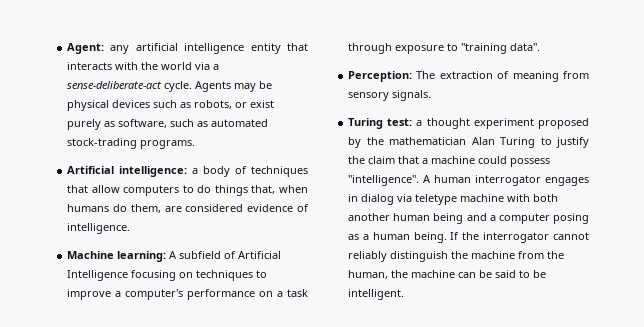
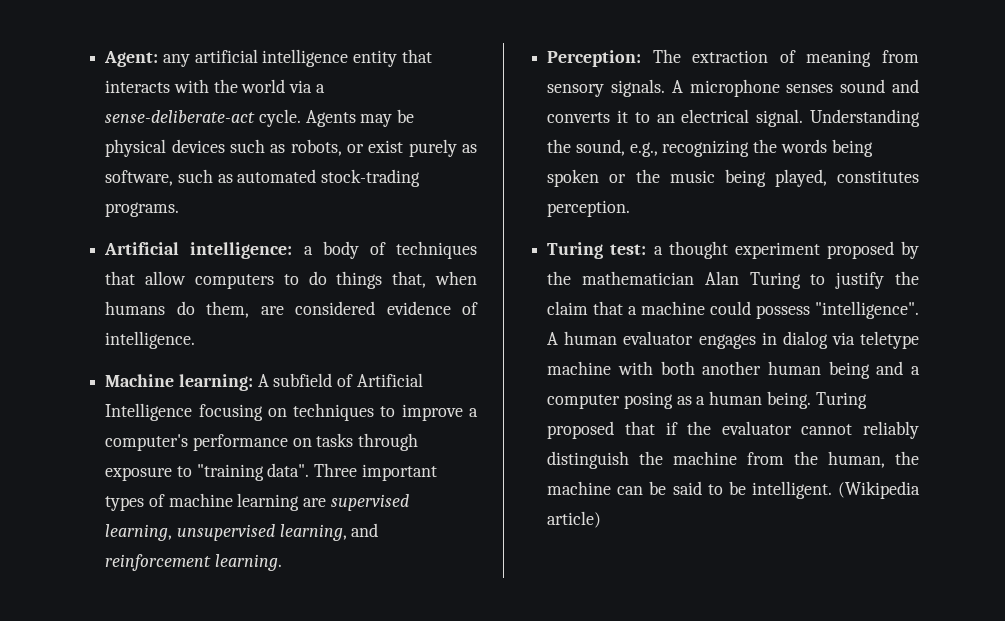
- Machine learning: A subfield of Artificial Intelligence focusing on techniques to improve a computer's performance on a task through exposure to "training data".
+ Machine learning: A subfield of Artificial Intelligence focusing on techniques to improve a computer's performance on tasks through exposure to "training data". Three important types of machine learning are supervised learning, unsupervised learning, and reinforcement learning.
+ A microphone senses sound and converts it to an electrical signal. Understanding the sound, e.g., recognizing the words being spoken or the music being played, constitutes perception.
- A human interrogator engages in dialog via teletype machine with both another human being and a computer posing as a human being.
+ A human evaluator engages in dialog via teletype machine with both another human being and a computer posing as a human being.
- If the interrogator cannot reliably distinguish the machine from the human, the machine can be said to be intelligent.
+ Turing proposed that if the evaluator cannot reliably distinguish the machine from the human, the machine can be said to be intelligent.
+ (Wikipedia article)

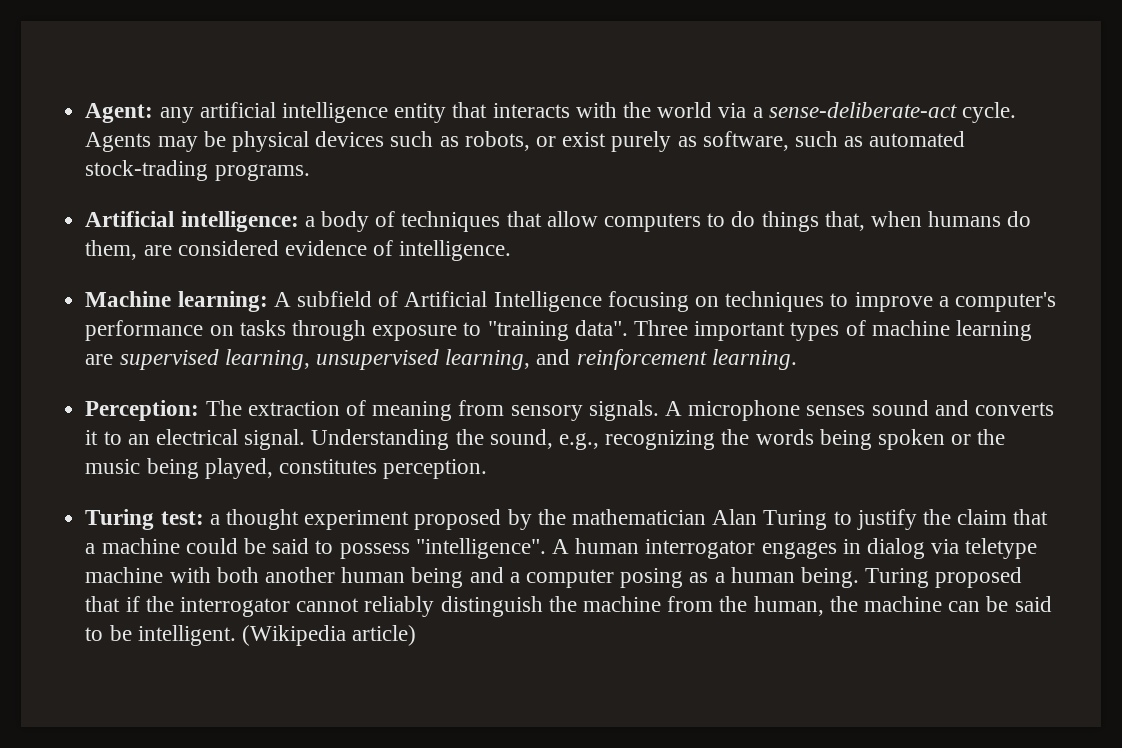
- Turing test: a thought experiment proposed by the mathematician Alan Turing to justify the claim that a machine could possess "intelligence".
+ Turing test: a thought experiment proposed by the mathematician Alan Turing to justify the claim that a machine could be said to possess "intelligence".
- A human evaluator engages in dialog via teletype machine with both another human being and a computer posing as a human being.
+ A human interrogator engages in dialog via teletype machine with both another human being and a computer posing as a human being.
- Turing proposed that if the evaluator cannot reliably distinguish the machine from the human, the machine can be said to be intelligent.
+ Turing proposed that if the interrogator cannot reliably distinguish the machine from the human, the machine can be said to be intelligent.

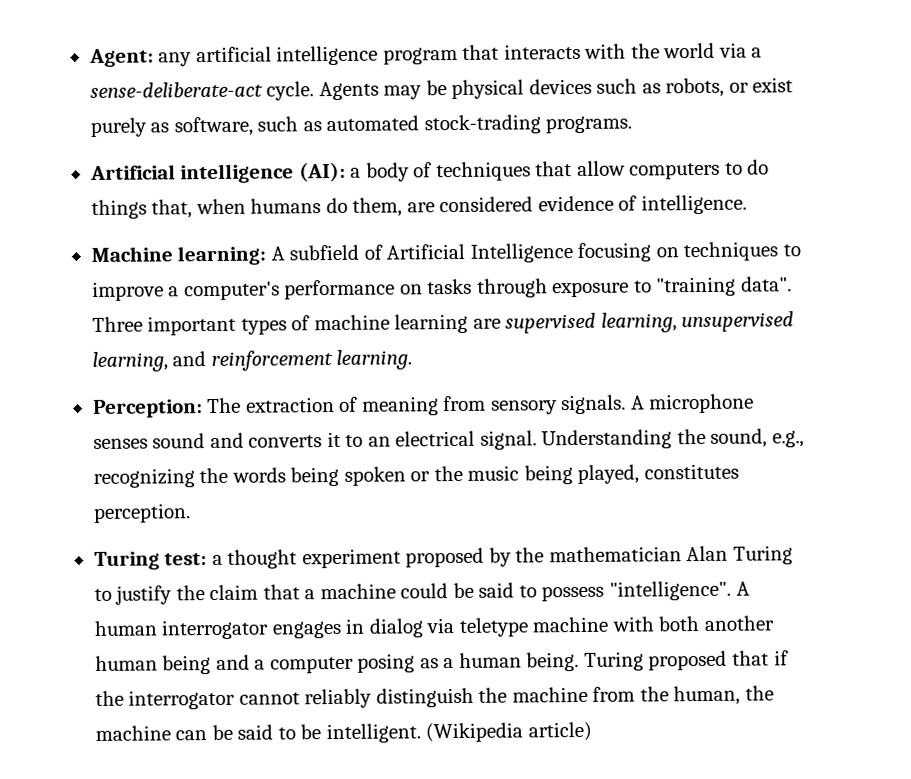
- Agent: any artificial intelligence entity that interacts with the world via a sense-deliberate-act cycle.
+ Agent: any artificial intelligence program that interacts with the world via a sense-deliberate-act cycle.
- Artificial intelligence: a body of techniques that allow computers to do things that, when humans do them, are considered evidence of intelligence.
+ Artificial intelligence (AI): a body of techniques that allow computers to do things that, when humans do them, are considered evidence of intelligence.

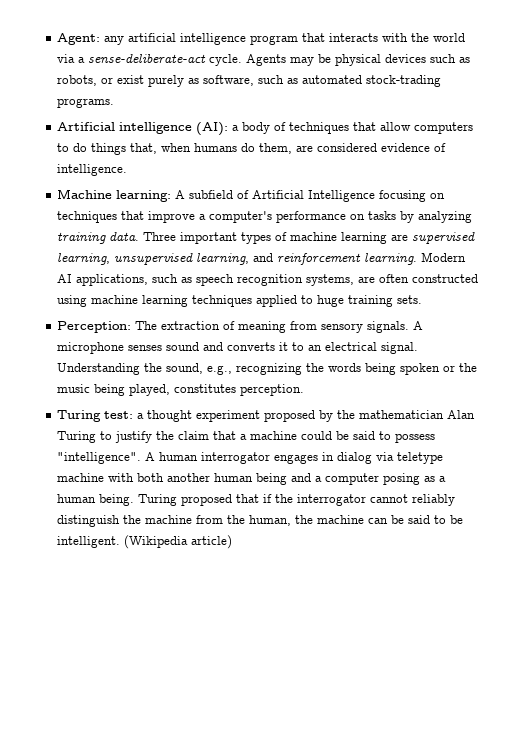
- Machine learning: A subfield of Artificial Intelligence focusing on techniques to improve a computer's performance on tasks through exposure to "training data".
+ Machine learning: A subfield of Artificial Intelligence focusing on techniques that improve a computer's performance on tasks by analyzing training data.
+ Modern AI applications, such as speech recognition systems, are often constructed using machine learning techniques applied to huge training sets.

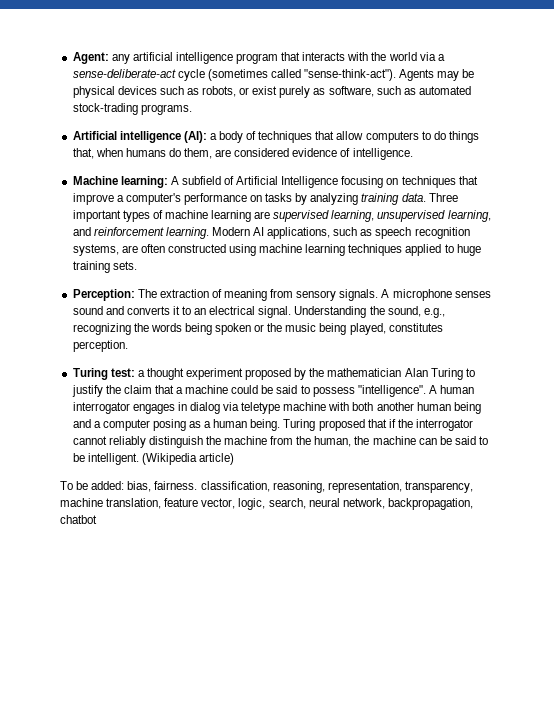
- Agent: any artificial intelligence program that interacts with the world via a sense-deliberate-act cycle.
+ Agent: any artificial intelligence program that interacts with the world via a sense-deliberate-act cycle (sometimes called "sense-think-act").
+ To be added: bias, fairness. classification, reasoning, representation, transparency, machine translation, feature vector, logic, search, neural network, backpropagation, chatbot

